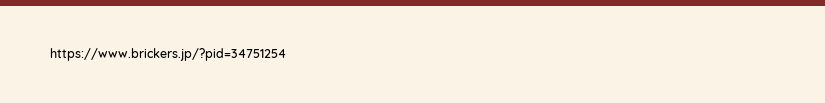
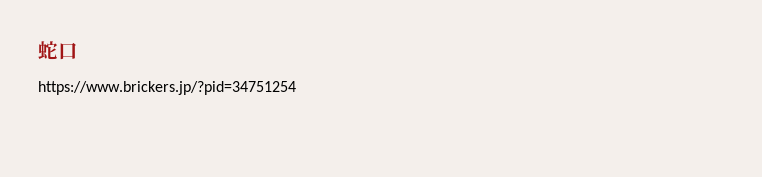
+ 蛇口

